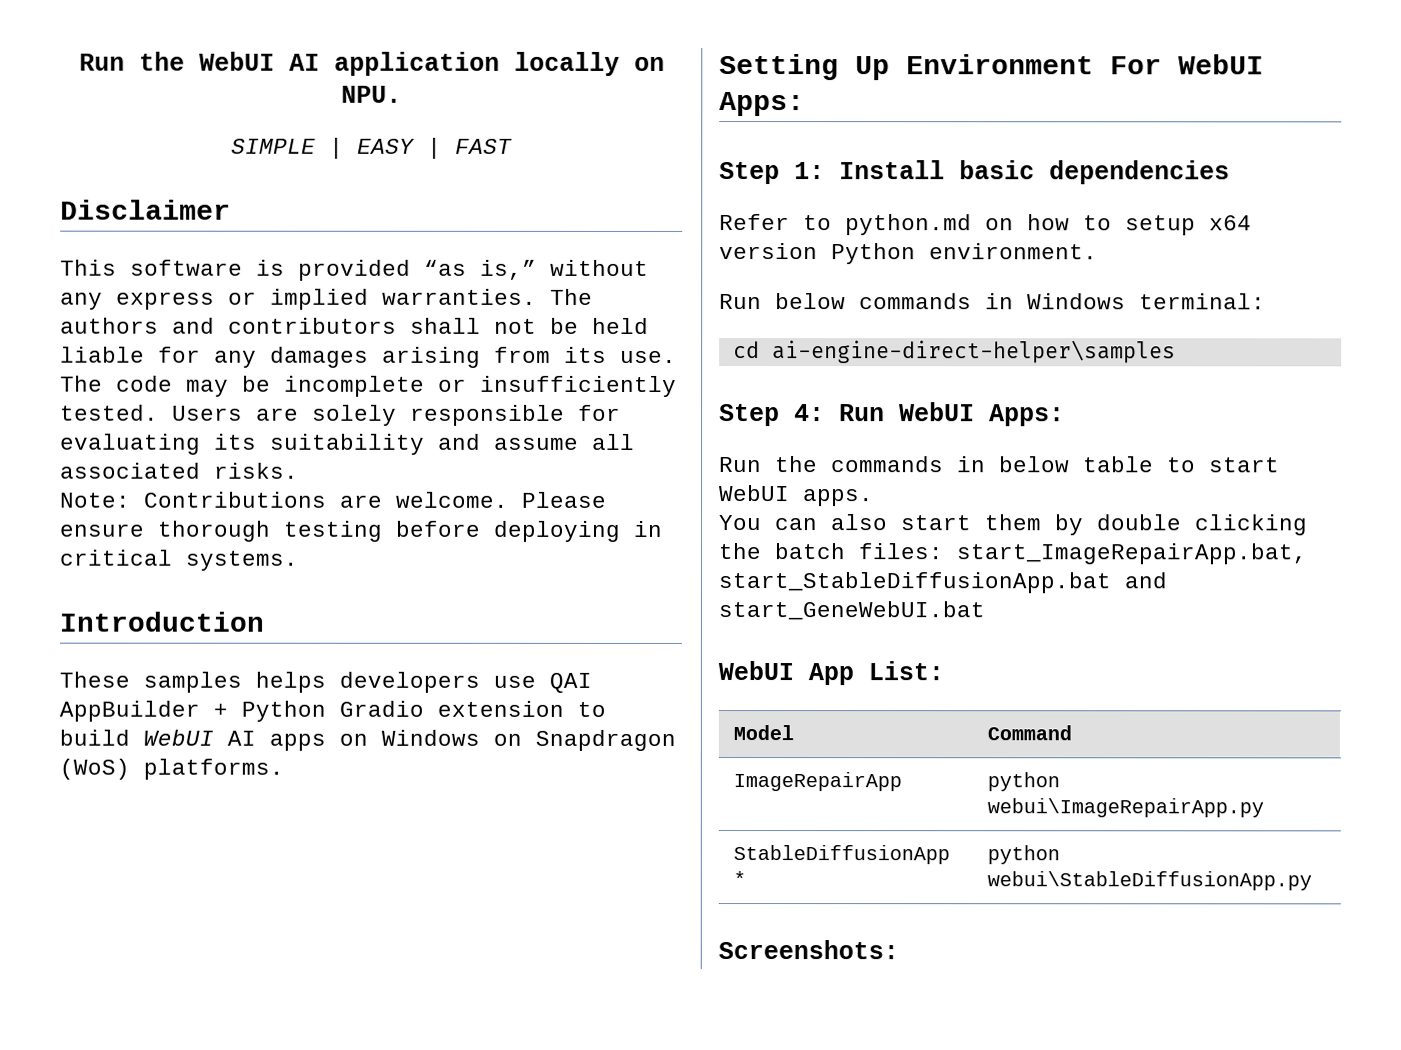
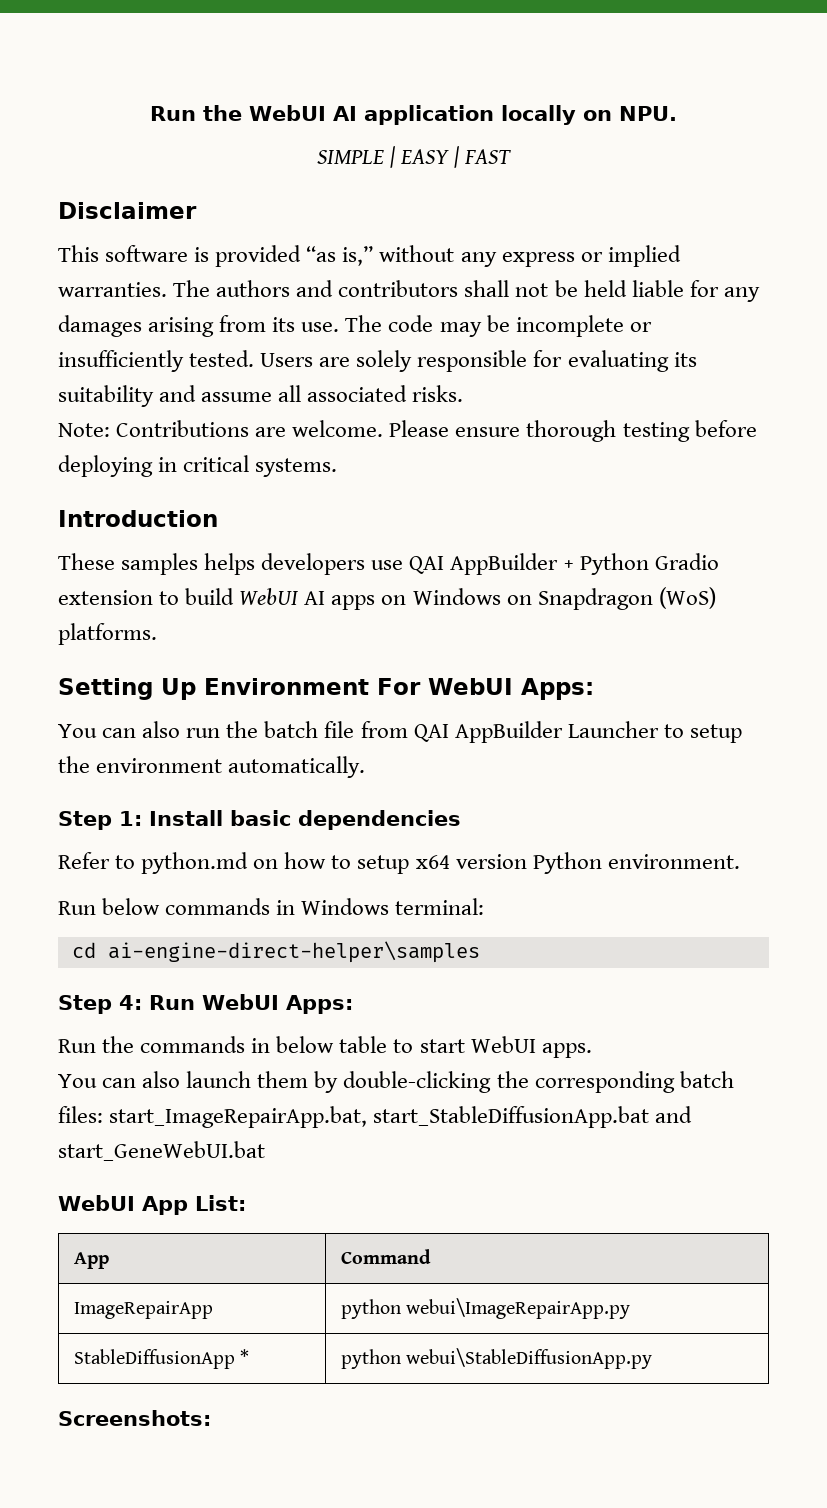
+ You can also run the batch file from QAI AppBuilder Launcher to setup the environment automatically.
- You can also start them by double clicking the batch files: start_ImageRepairApp.bat, start_StableDiffusionApp.bat and start_GeneWebUI.bat
+ You can also launch them by double-clicking the corresponding batch files: start_ImageRepairApp.bat, start_StableDiffusionApp.bat and start_GeneWebUI.bat
- Model | Command
+ App | Command

